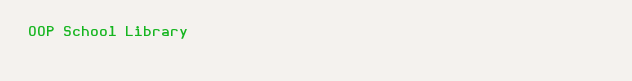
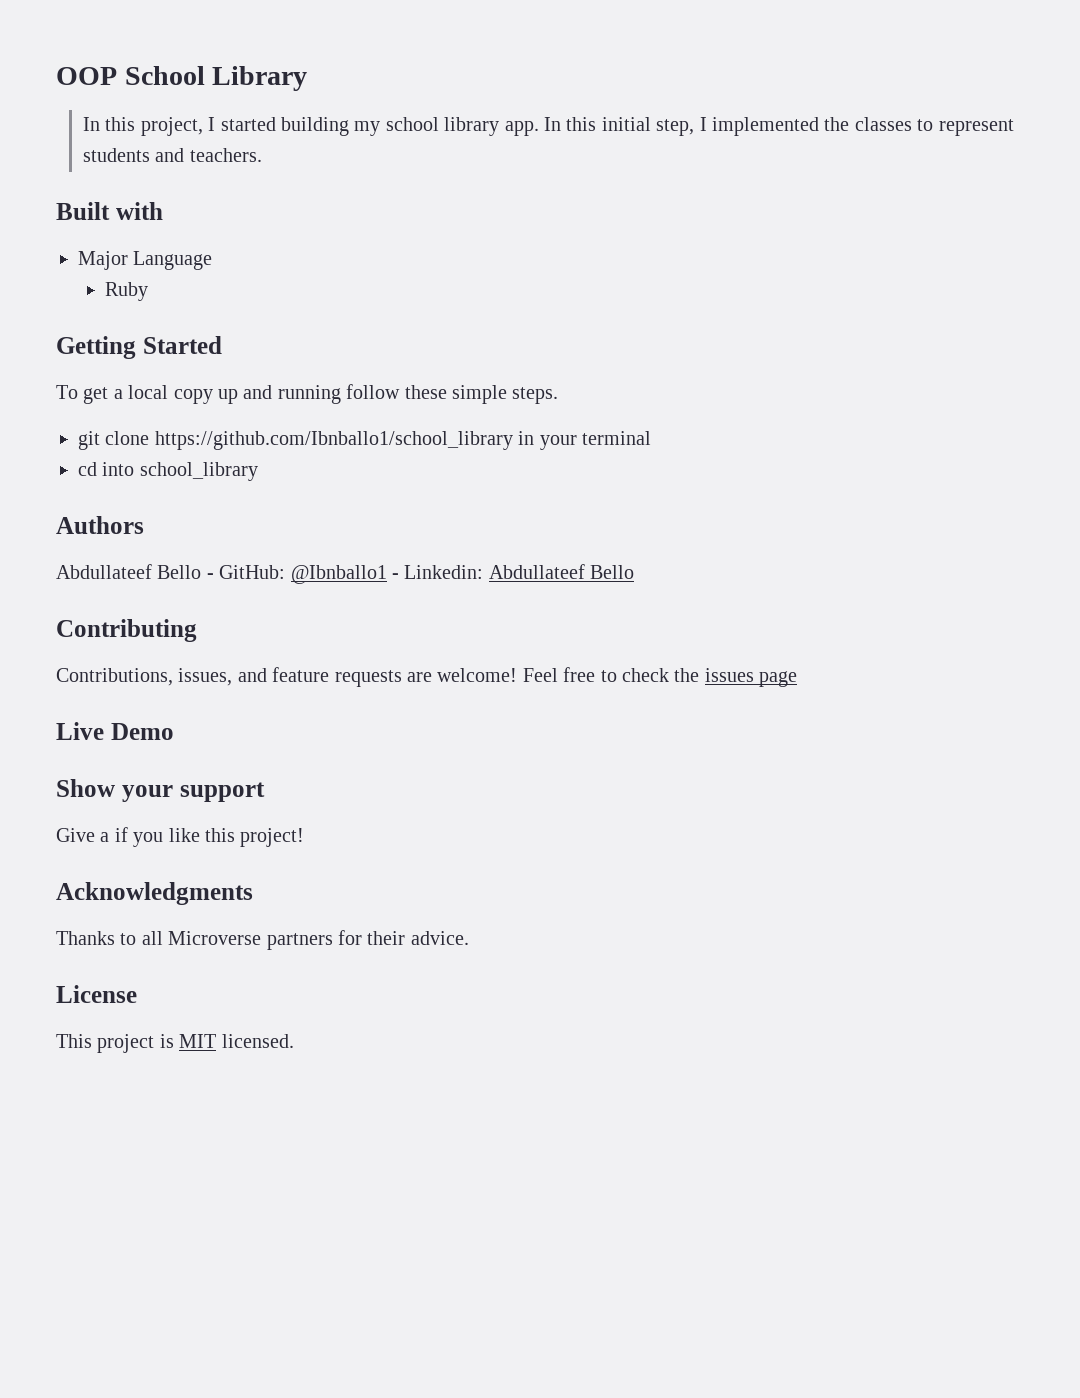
+ In this project, I started building my school library app. In this initial step, I implemented the classes to represent students and teachers.
+ Built with
+ Major Language
+ Ruby
+ Getting Started
+ To get a local copy up and running follow these simple steps.
+ git clone https://github.com/Ibnballo1/school_library in your terminal
+ cd into school_library
+ Authors
+ Abdullateef Bello - GitHub: @Ibnballo1 - Linkedin: Abdullateef Bello
+ Contributing
+ Contributions, issues, and feature requests are welcome! Feel free to check the issues page
+ Live Demo
+ Show your support
+ Give a if you like this project!
+ Acknowledgments
+ Thanks to all Microverse partners for their advice.
+ License
+ This project is MIT licensed.

